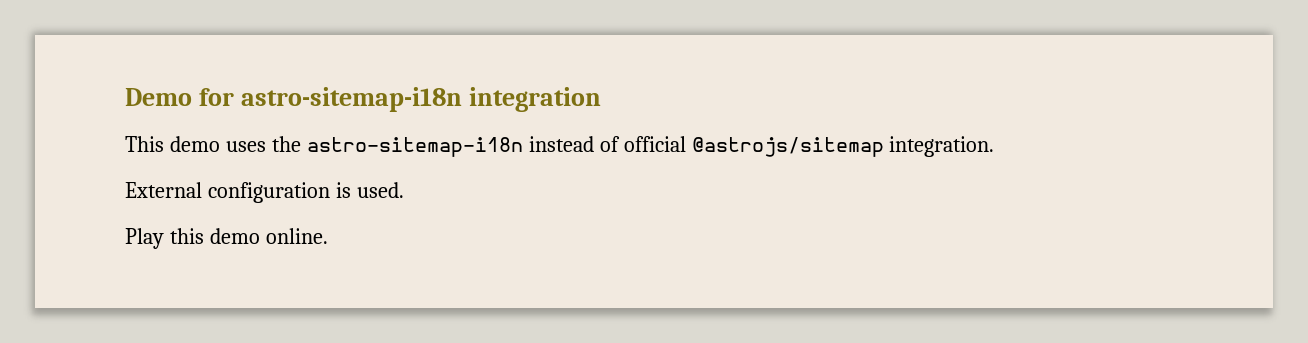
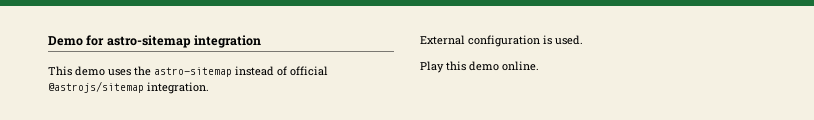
- Demo for astro-sitemap-i18n integration
+ Demo for astro-sitemap integration
- This demo uses the astro-sitemap-i18n instead of official @astrojs/sitemap integration.
+ This demo uses the astro-sitemap instead of official @astrojs/sitemap integration.

